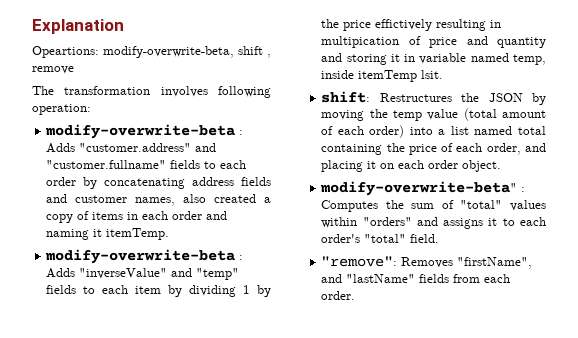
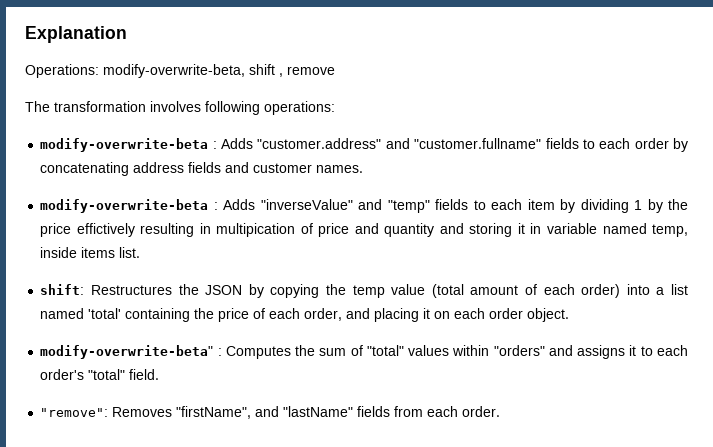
- Opeartions: modify-overwrite-beta, shift , remove
+ Operations: modify-overwrite-beta, shift , remove
- The transformation involves following operation:
+ The transformation involves following operations:
- modify-overwrite-beta : Adds "customer.address" and "customer.fullname" fields to each order by concatenating address fields and customer names, also created a copy of items in each order and naming it itemTemp.
+ modify-overwrite-beta : Adds "customer.address" and "customer.fullname" fields to each order by concatenating address fields and customer names.
- modify-overwrite-beta : Adds "inverseValue" and "temp" fields to each item by dividing 1 by the price effictively resulting in multipication of price and quantity and storing it in variable named temp, inside itemTemp lsit.
+ modify-overwrite-beta : Adds "inverseValue" and "temp" fields to each item by dividing 1 by the price effictively resulting in multipication of price and quantity and storing it in variable named temp, inside items list.
- shift: Restructures the JSON by moving the temp value (total amount of each order) into a list named total containing the price of each order, and placing it on each order object.
+ shift: Restructures the JSON by copying the temp value (total amount of each order) into a list named 'total' containing the price of each order, and placing it on each order object.

